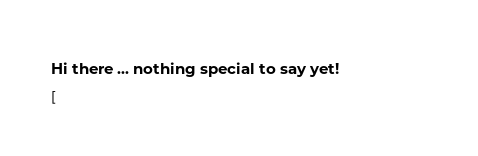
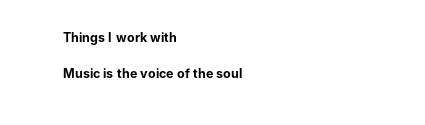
- Hi there ... nothing special to say yet!
- [
+ Things I work with
+ Music is the voice of the soul

